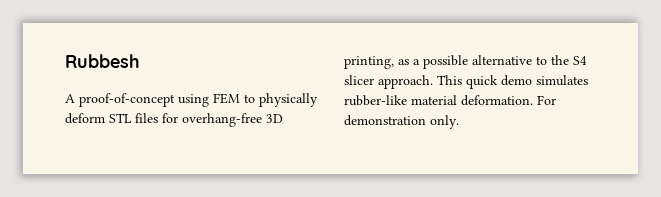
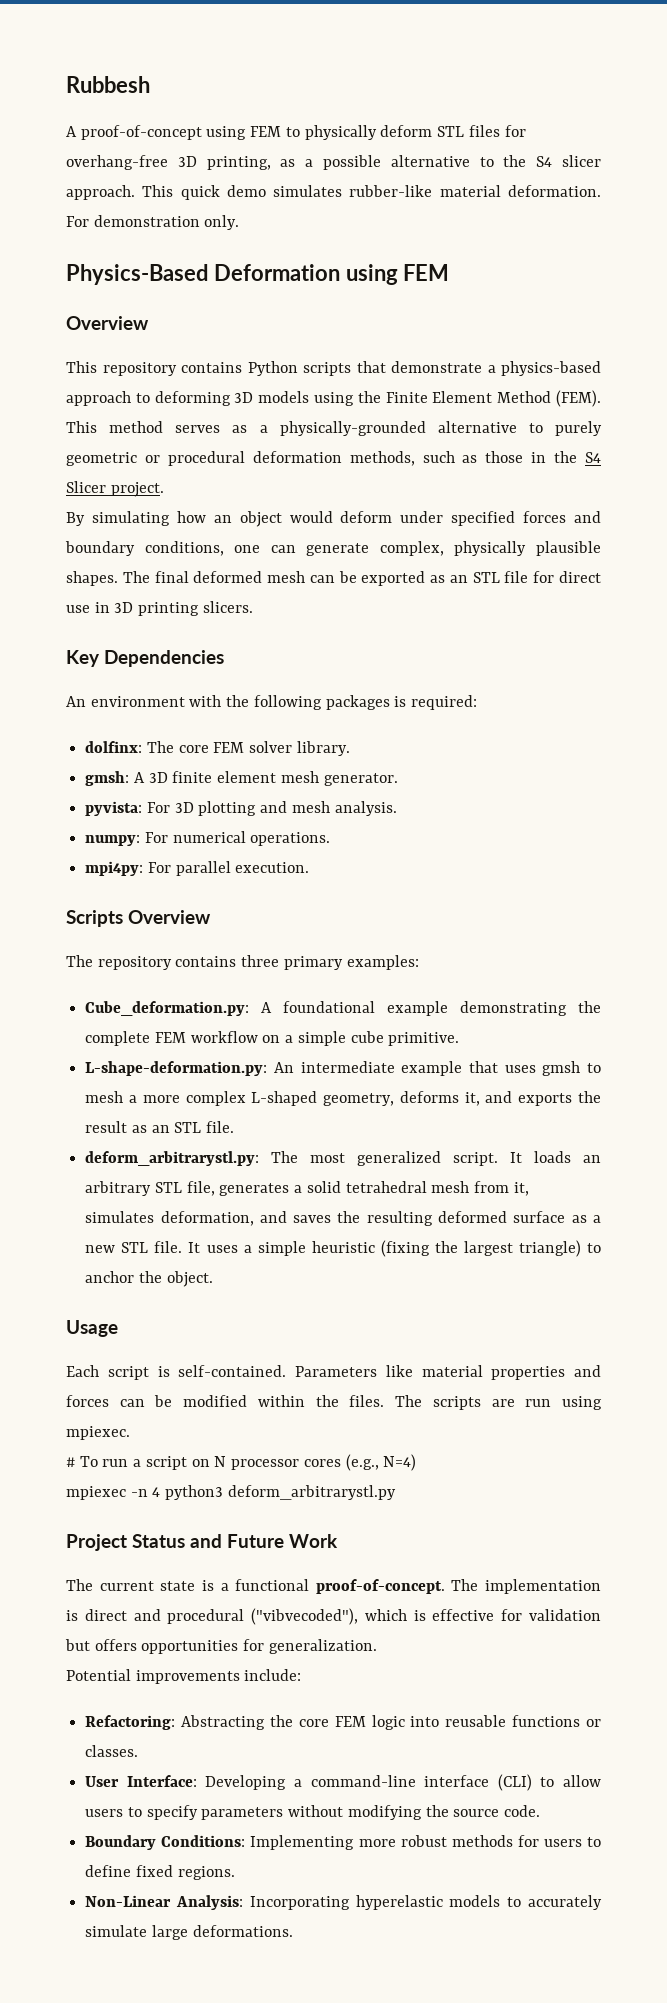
+ Physics-Based Deformation using FEM
+ Overview
+ This repository contains Python scripts that demonstrate a physics-based approach to deforming 3D models using the Finite Element Method (FEM). This method serves as a physically-grounded alternative to purely geometric or procedural deformation methods, such as those in the S4 Slicer project.
+ By simulating how an object would deform under specified forces and boundary conditions, one can generate complex, physically plausible shapes. The final deformed mesh can be exported as an STL file for direct use in 3D printing slicers.
+ Key Dependencies
+ An environment with the following packages is required:
+ dolfinx: The core FEM solver library.
+ gmsh: A 3D finite element mesh generator.
+ pyvista: For 3D plotting and mesh analysis.
+ numpy: For numerical operations.
+ mpi4py: For parallel execution.
+ Scripts Overview
+ The repository contains three primary examples:
+ Cube_deformation.py: A foundational example demonstrating the complete FEM workflow on a simple cube primitive.
+ L-shape-deformation.py: An intermediate example that uses gmsh to mesh a more complex L-shaped geometry, deforms it, and exports the result as an STL file.
+ deform_arbitrarystl.py: The most generalized script. It loads an arbitrary STL file, generates a solid tetrahedral mesh from it, simulates deformation, and saves the resulting deformed surface as a new STL file. It uses a simple heuristic (fixing the largest triangle) to anchor the object.
+ Usage
+ Each script is self-contained. Parameters like material properties and forces can be modified within the files. The scripts are run using mpiexec.
+ # To run a script on N processor cores (e.g., N=4)
+ mpiexec -n 4 python3 deform_arbitrarystl.py
+ Project Status and Future Work
+ The current state is a functional proof-of-concept. The implementation is direct and procedural ("vibvecoded"), which is effective for validation but offers opportunities for generalization.
+ Potential improvements include:
+ Refactoring: Abstracting the core FEM logic into reusable functions or classes.
+ User Interface: Developing a command-line interface (CLI) to allow users to specify parameters without modifying the source code.
+ Boundary Conditions: Implementing more robust methods for users to define fixed regions.
+ Non-Linear Analysis: Incorporating hyperelastic models to accurately simulate large deformations.

